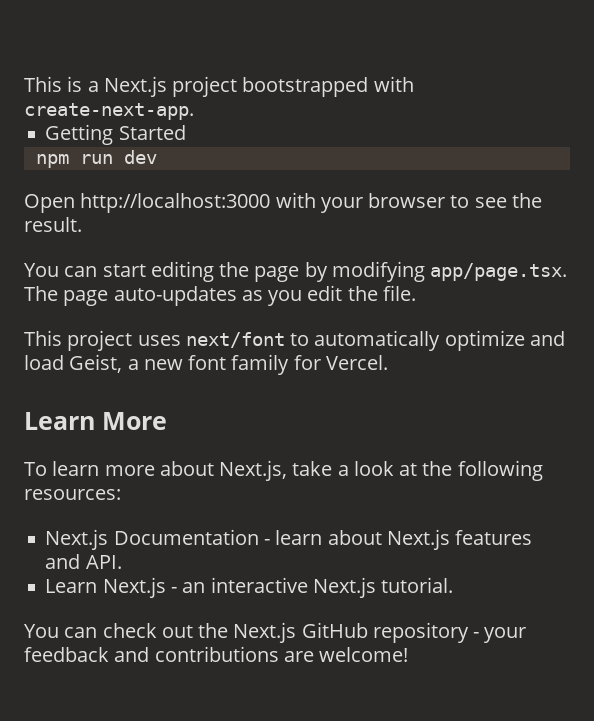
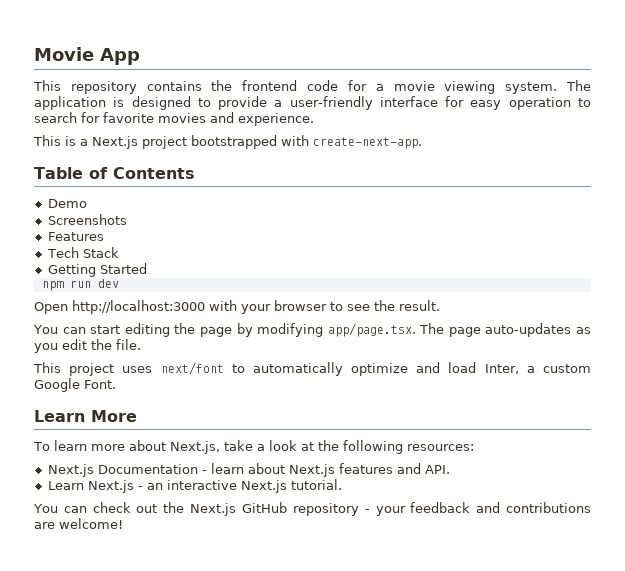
+ Movie App
+ This repository contains the frontend code for a movie viewing system. The application is designed to provide a user-friendly interface for easy operation to search for favorite movies and experience.
+ Table of Contents
+ Demo
+ Screenshots
+ Features
+ Tech Stack
- This project uses next/font to automatically optimize and load Geist, a new font family for Vercel.
+ This project uses next/font to automatically optimize and load Inter, a custom Google Font.

